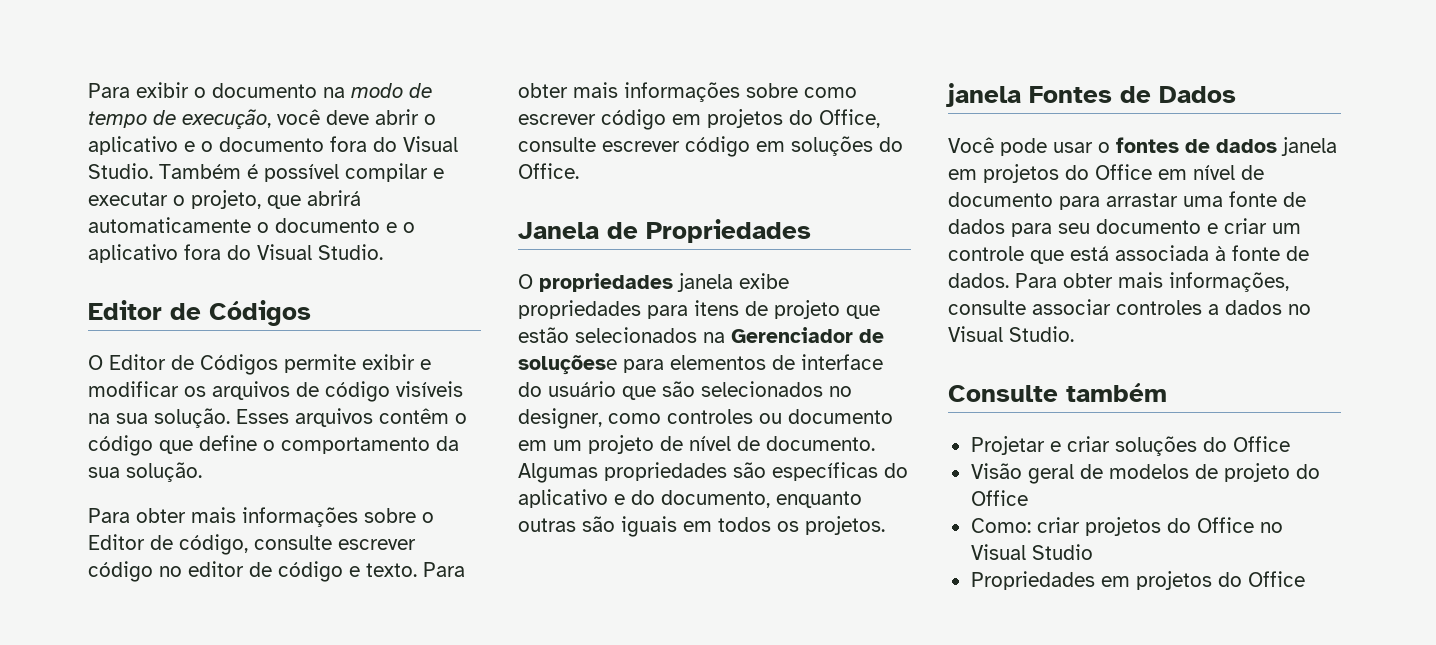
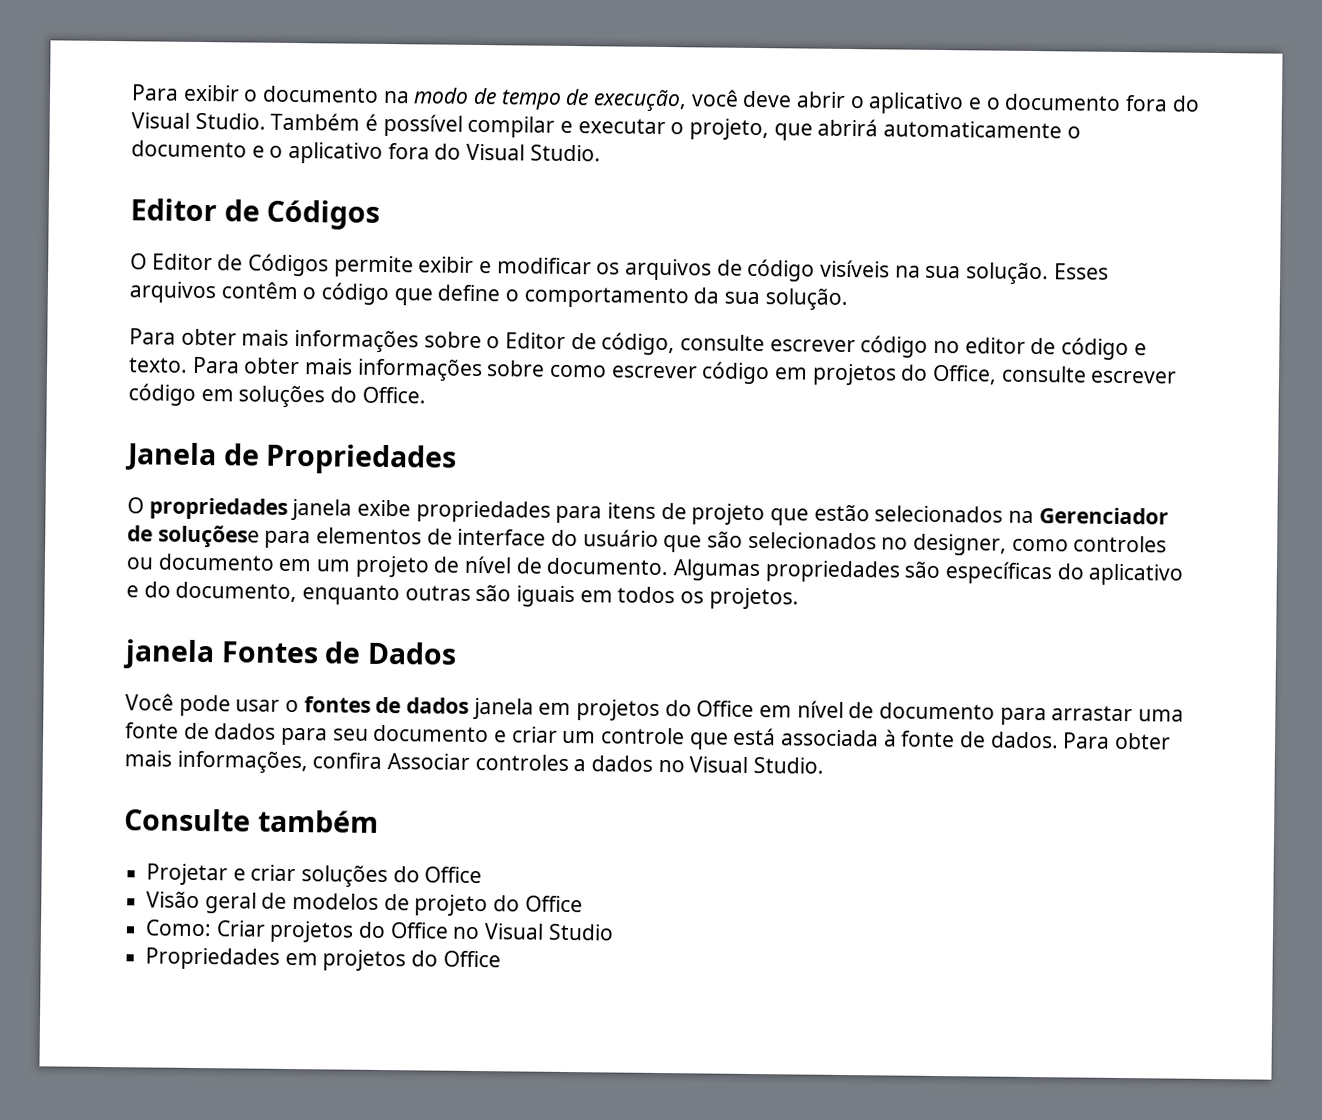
- Para obter mais informações, consulte associar controles a dados no Visual Studio.
+ Para obter mais informações, confira Associar controles a dados no Visual Studio.
- Como: criar projetos do Office no Visual Studio
+ Como: Criar projetos do Office no Visual Studio

